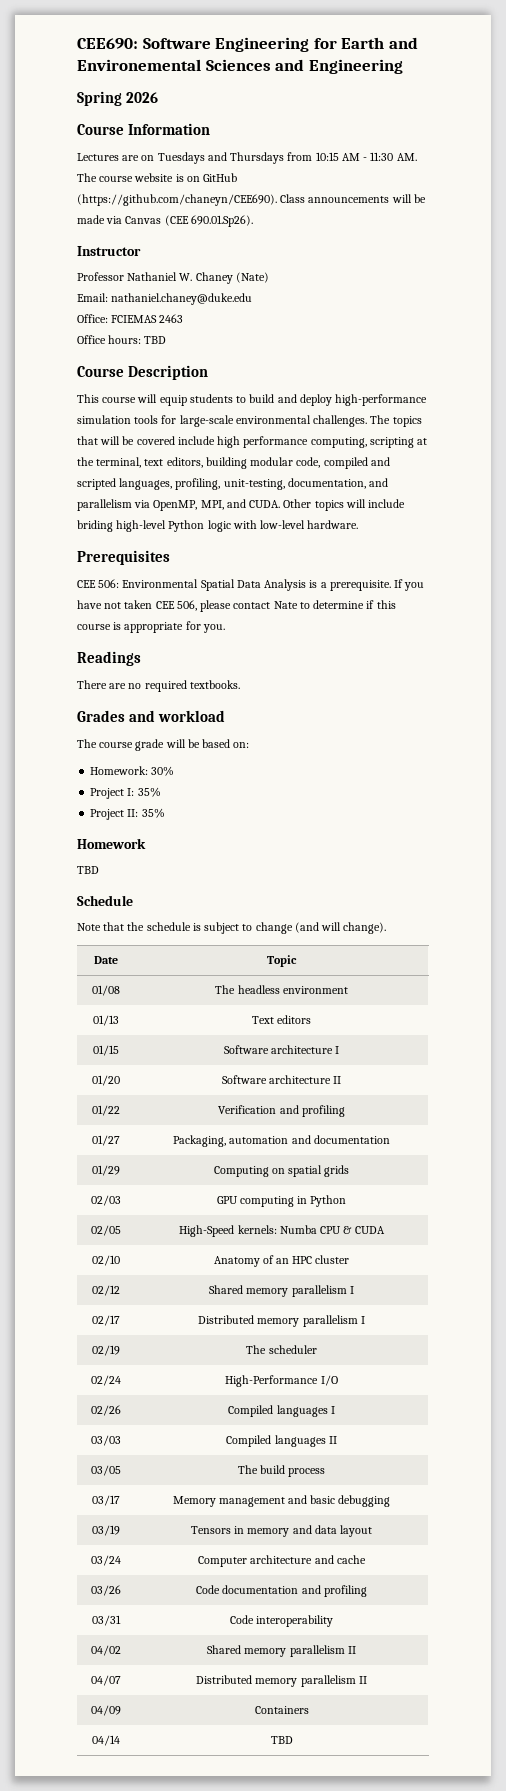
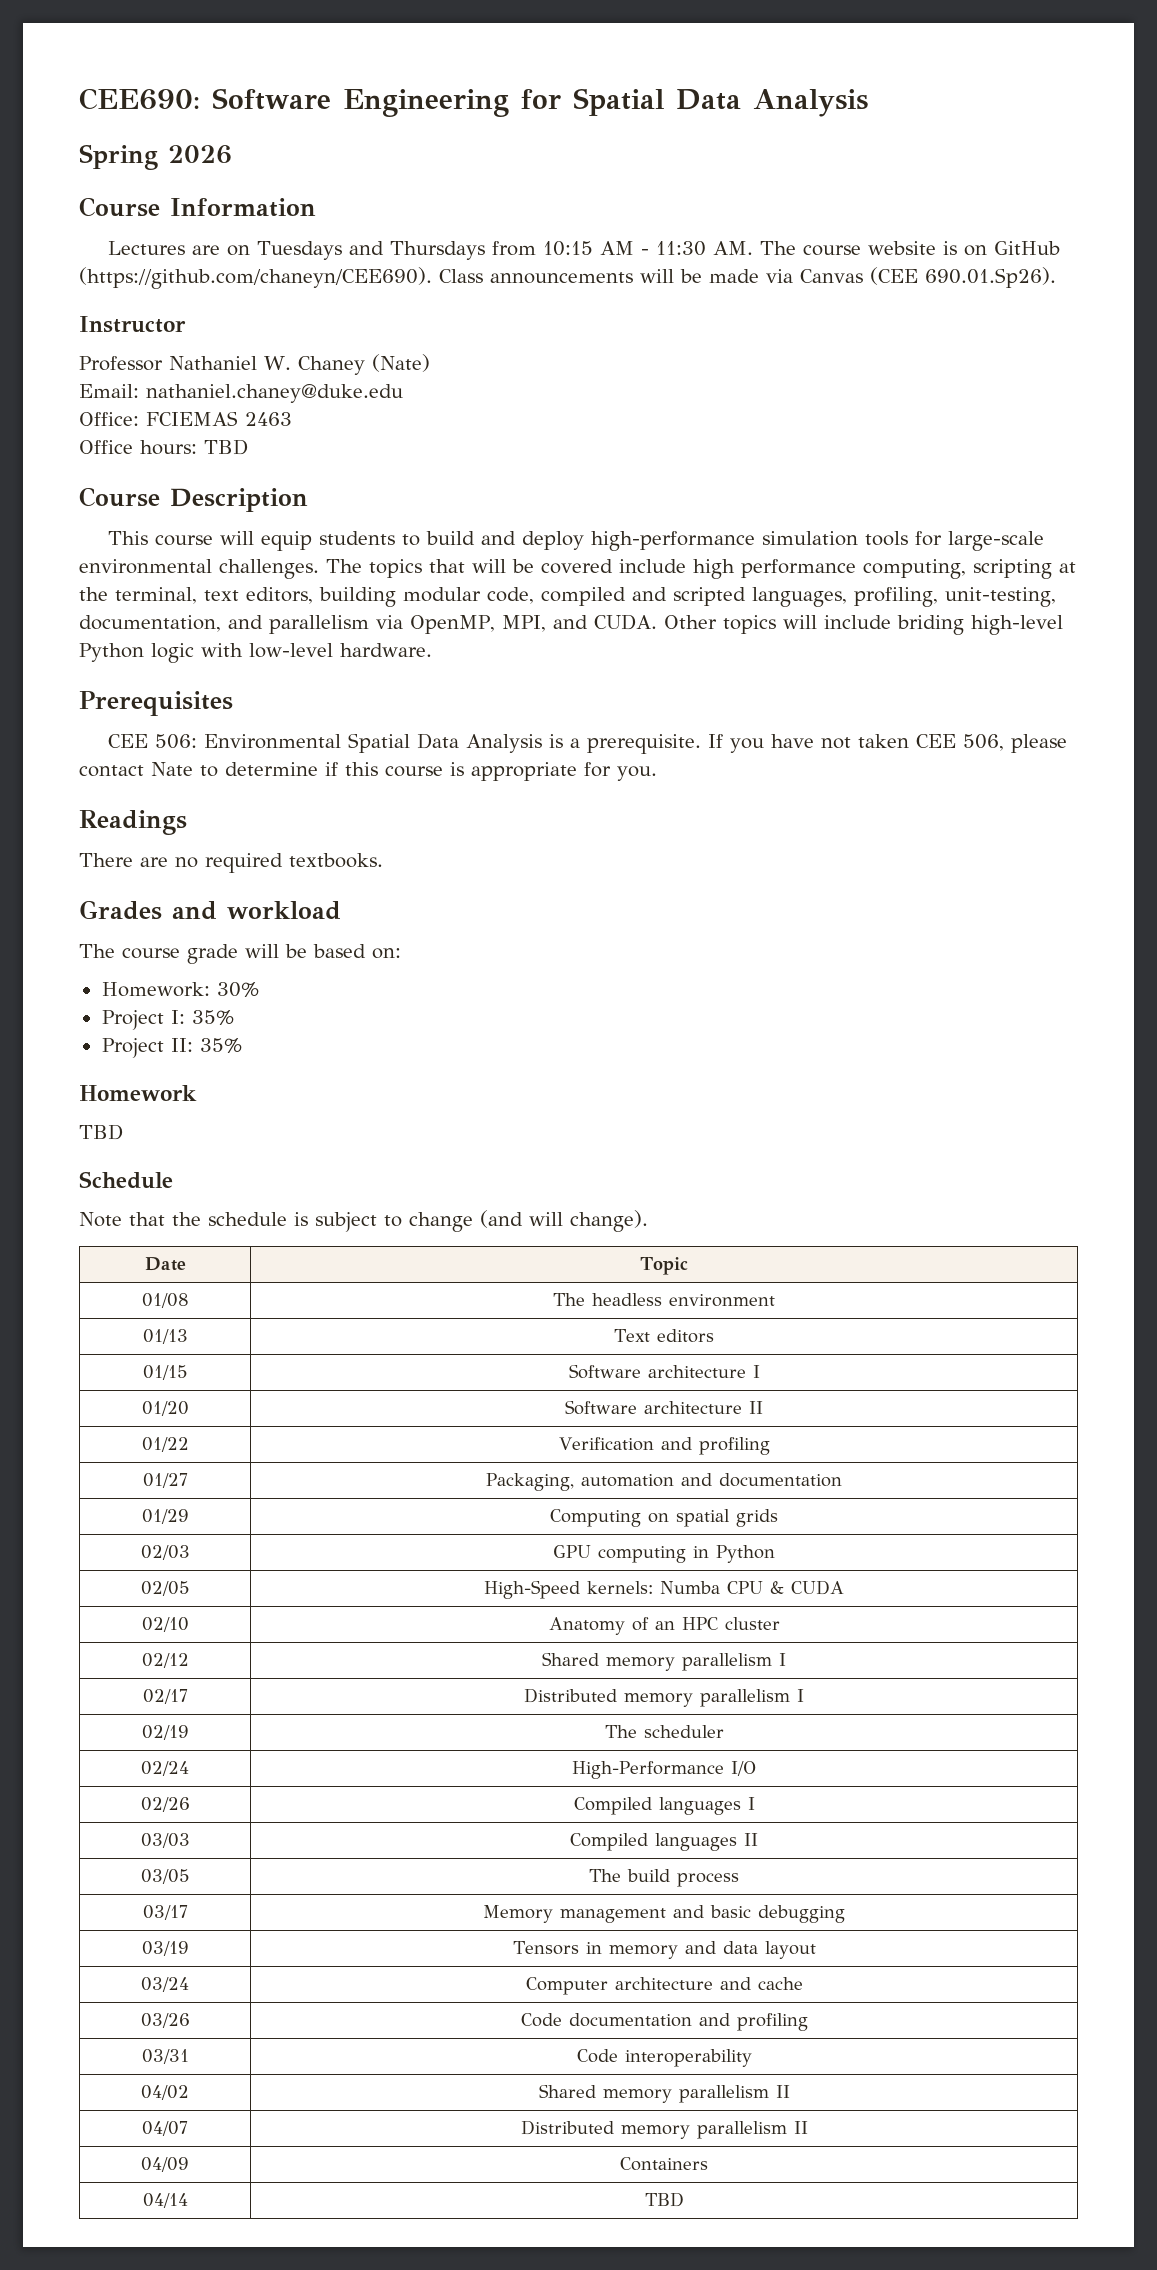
- CEE690: Software Engineering for Earth and Environemental Sciences and Engineering
+ CEE690: Software Engineering for Spatial Data Analysis

